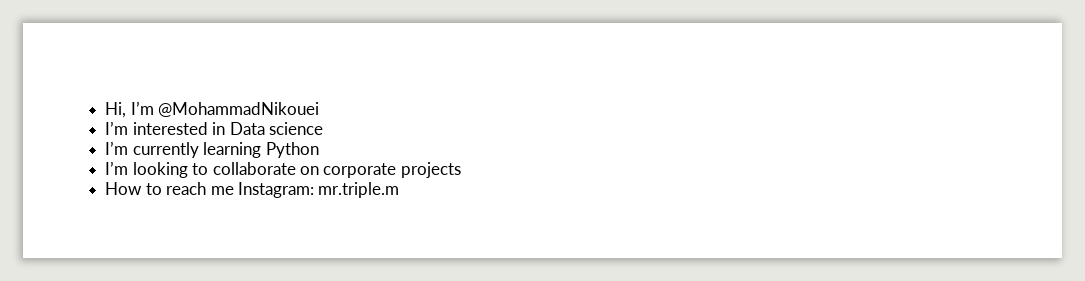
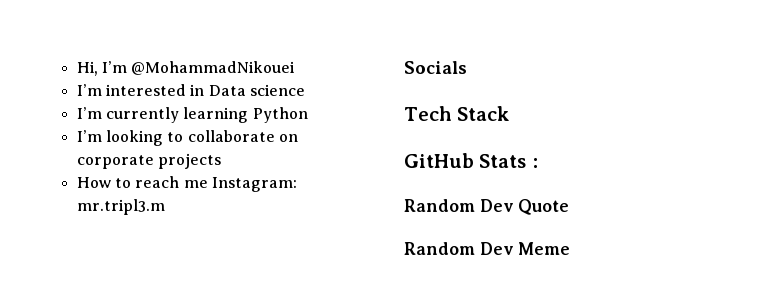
- How to reach me Instagram: mr.triple.m
+ How to reach me Instagram: mr.tripl3.m
+ Socials
+ Tech Stack
+ GitHub Stats :
+ Random Dev Quote
+ Random Dev Meme

